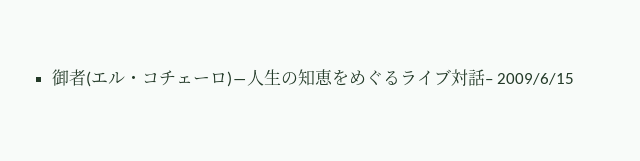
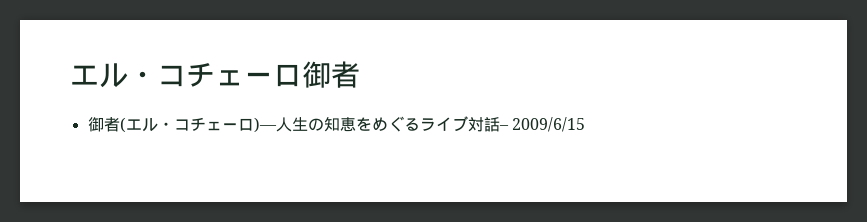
+ エル・コチェーロ御者

